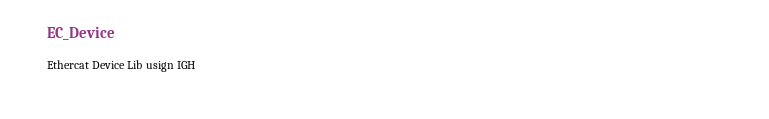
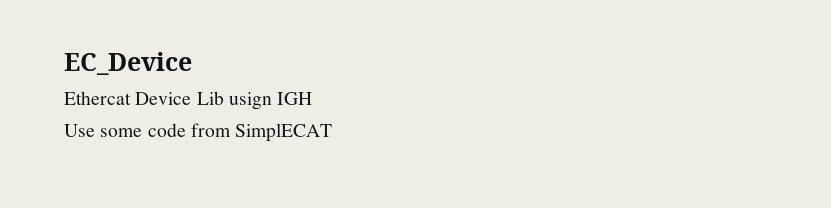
+ Use some code from SimplECAT

